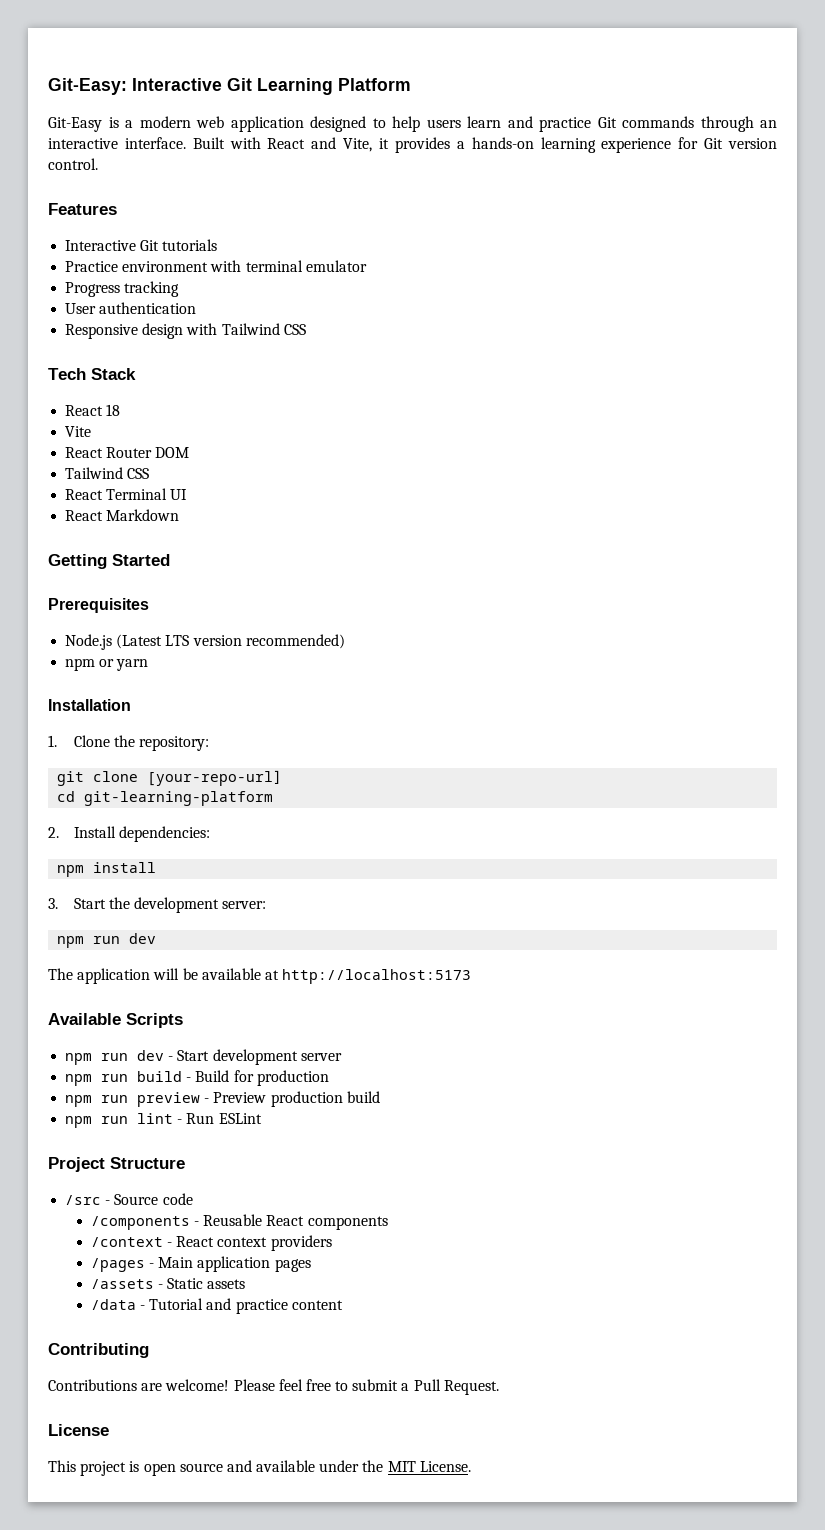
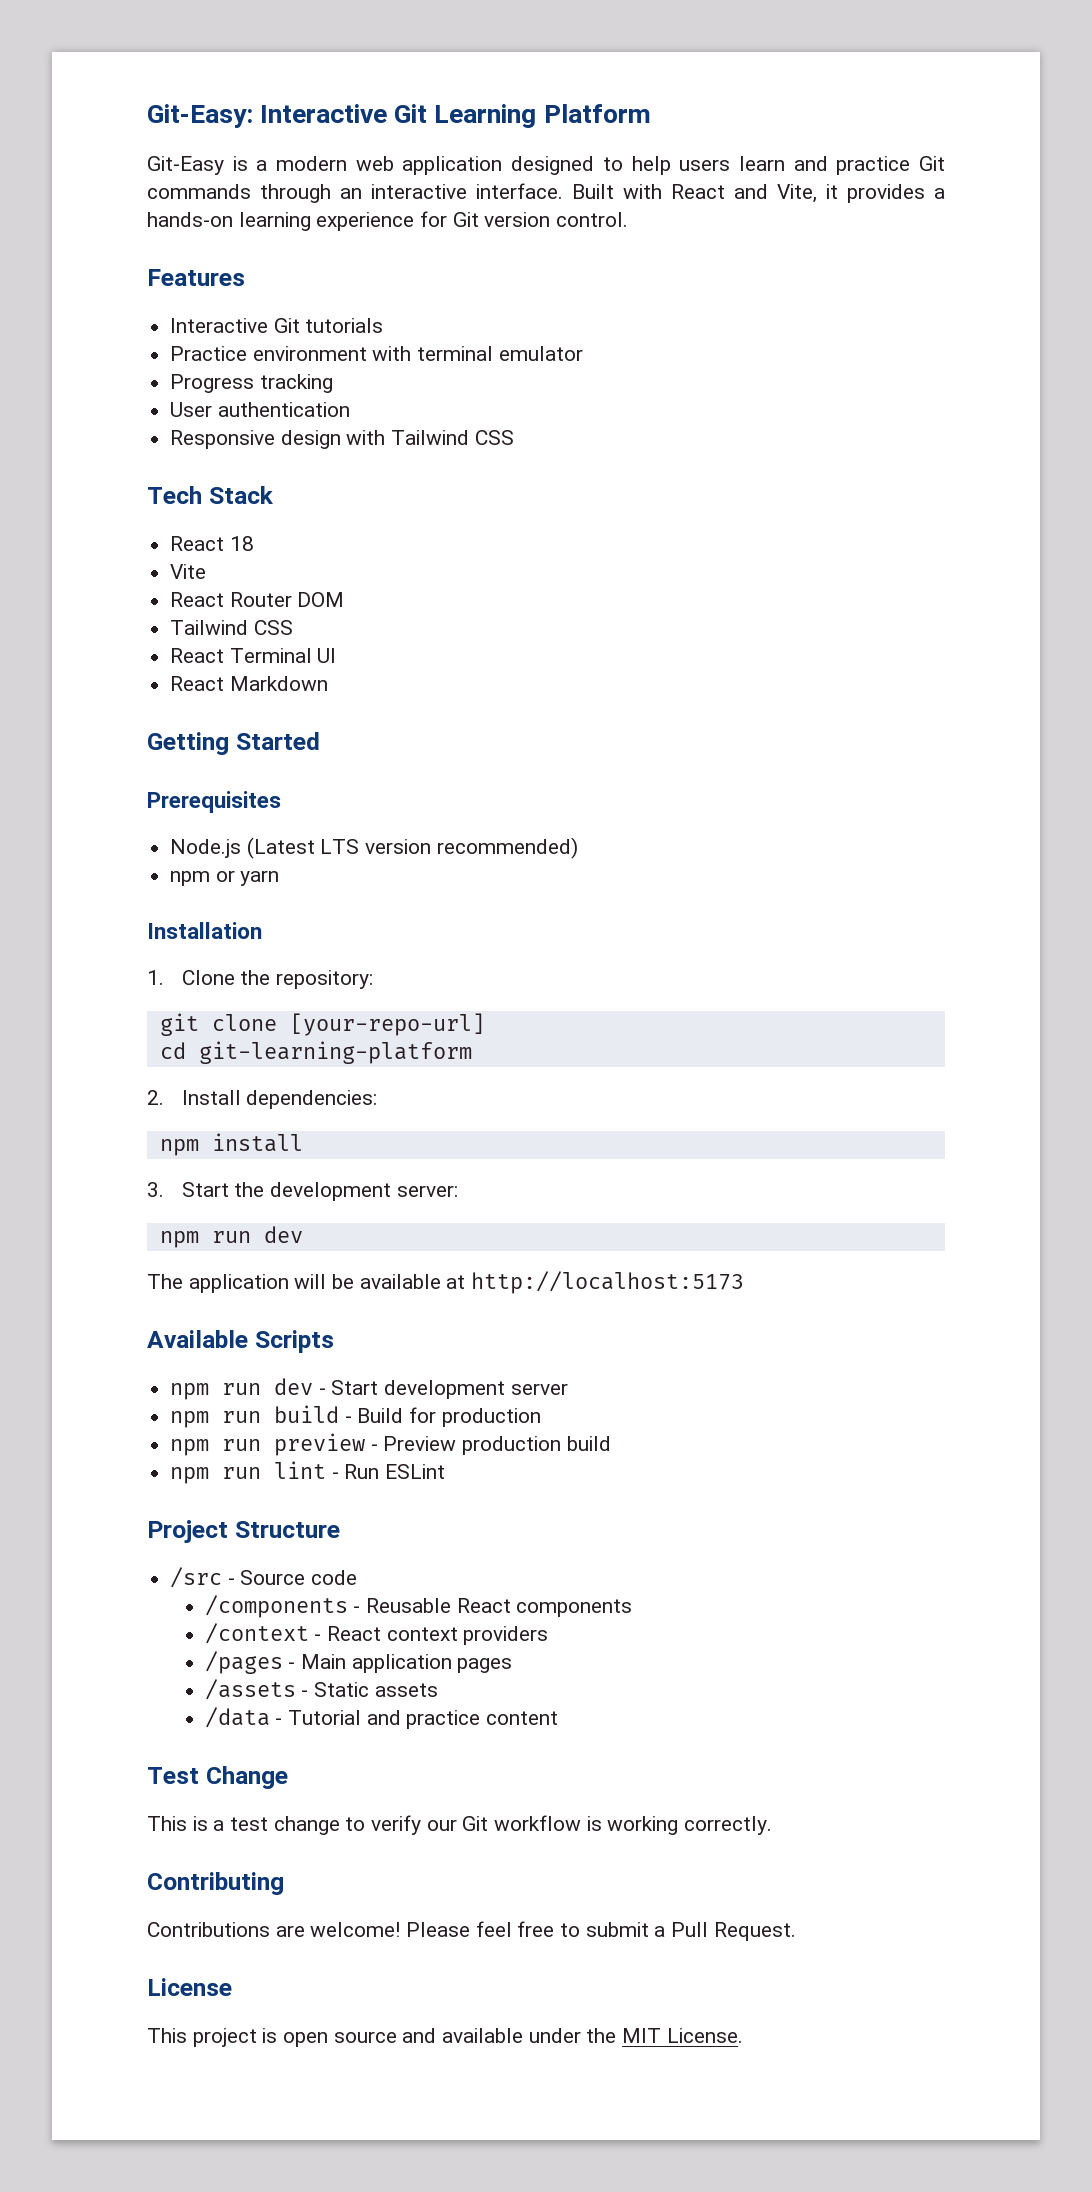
+ Test Change
+ This is a test change to verify our Git workflow is working correctly.

